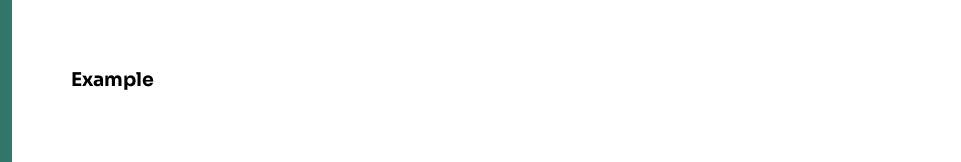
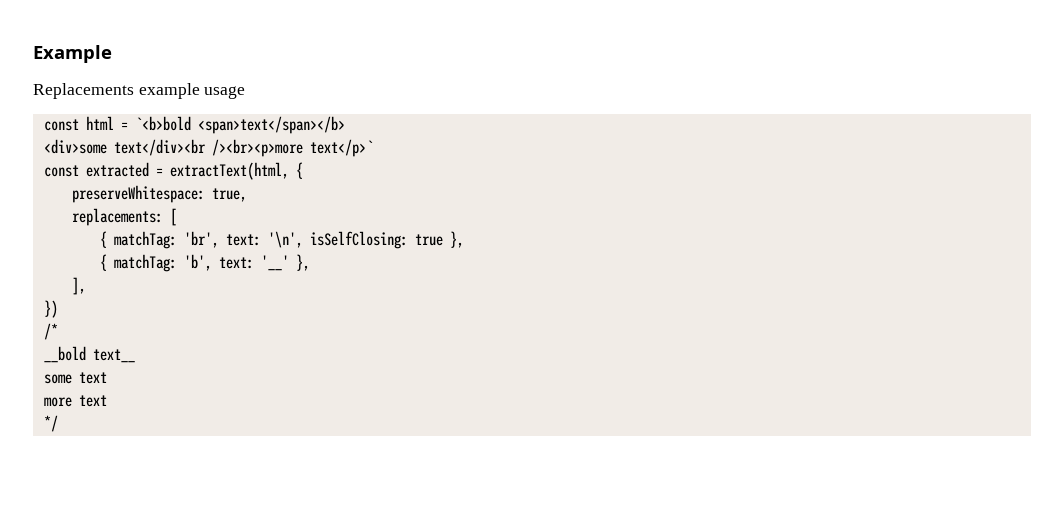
+ Replacements example usage
+ const html = `<b>bold <span>text</span></b>
+ <div>some text</div><br /><br><p>more text</p>`
+ const extracted = extractText(html, {
+ preserveWhitespace: true,
+ replacements: [
+ { matchTag: 'br', text: '\n', isSelfClosing: true },
+ { matchTag: 'b', text: '__' },
+ ],
+ })
+ /*
+ __bold text__
+ some text
+ more text
+ */

